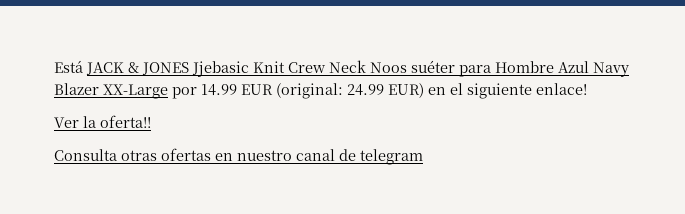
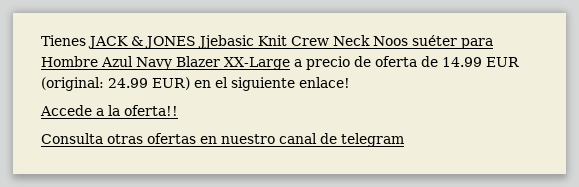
- Está JACK & JONES Jjebasic Knit Crew Neck Noos suéter para Hombre Azul Navy Blazer XX-Large por 14.99 EUR (original: 24.99 EUR) en el siguiente enlace!
+ Tienes JACK & JONES Jjebasic Knit Crew Neck Noos suéter para Hombre Azul Navy Blazer XX-Large a precio de oferta de 14.99 EUR (original: 24.99 EUR) en el siguiente enlace!
- Ver la oferta!!
+ Accede a la oferta!!

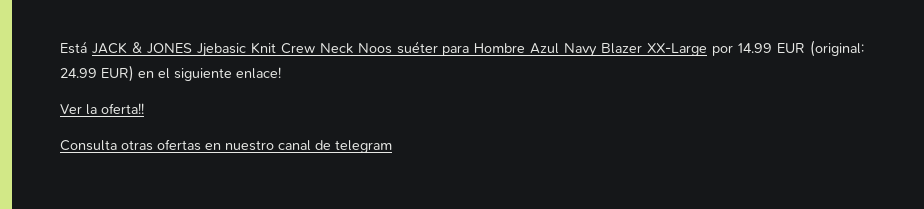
- Tienes JACK & JONES Jjebasic Knit Crew Neck Noos suéter para Hombre Azul Navy Blazer XX-Large a precio de oferta de 14.99 EUR (original: 24.99 EUR) en el siguiente enlace!
+ Está JACK & JONES Jjebasic Knit Crew Neck Noos suéter para Hombre Azul Navy Blazer XX-Large por 14.99 EUR (original: 24.99 EUR) en el siguiente enlace!
- Accede a la oferta!!
+ Ver la oferta!!

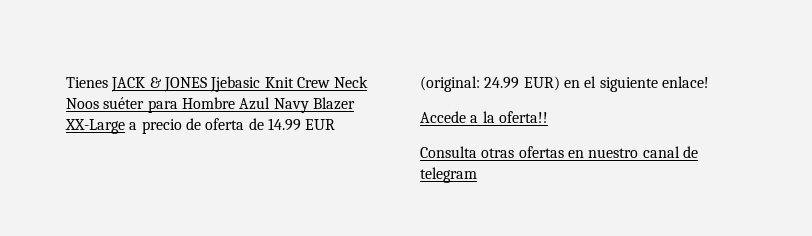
- Está JACK & JONES Jjebasic Knit Crew Neck Noos suéter para Hombre Azul Navy Blazer XX-Large por 14.99 EUR (original: 24.99 EUR) en el siguiente enlace!
+ Tienes JACK & JONES Jjebasic Knit Crew Neck Noos suéter para Hombre Azul Navy Blazer XX-Large a precio de oferta de 14.99 EUR (original: 24.99 EUR) en el siguiente enlace!
- Ver la oferta!!
+ Accede a la oferta!!

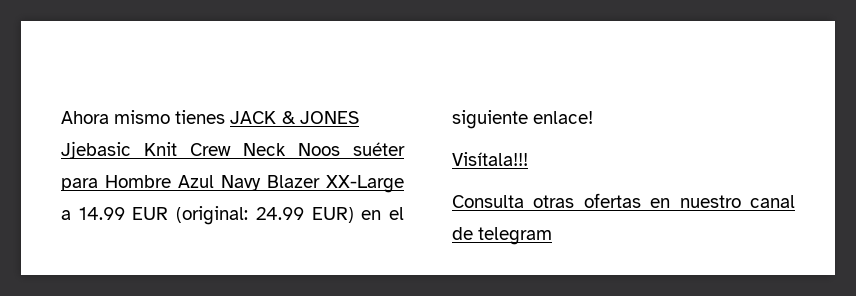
- Tienes JACK & JONES Jjebasic Knit Crew Neck Noos suéter para Hombre Azul Navy Blazer XX-Large a precio de oferta de 14.99 EUR (original: 24.99 EUR) en el siguiente enlace!
+ Ahora mismo tienes JACK & JONES Jjebasic Knit Crew Neck Noos suéter para Hombre Azul Navy Blazer XX-Large a 14.99 EUR (original: 24.99 EUR) en el siguiente enlace!
- Accede a la oferta!!
+ Visítala!!!

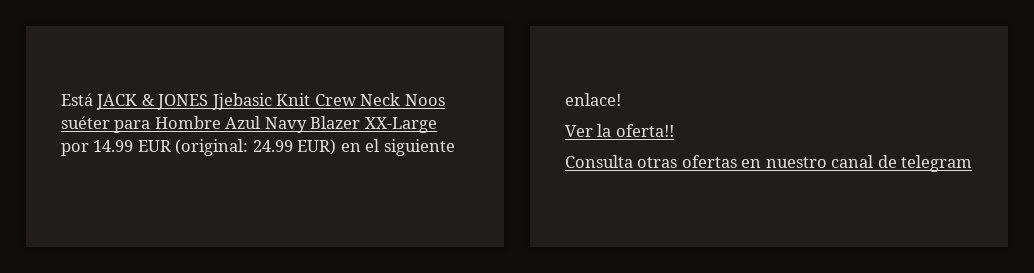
- Ahora mismo tienes JACK & JONES Jjebasic Knit Crew Neck Noos suéter para Hombre Azul Navy Blazer XX-Large a 14.99 EUR (original: 24.99 EUR) en el siguiente enlace!
+ Está JACK & JONES Jjebasic Knit Crew Neck Noos suéter para Hombre Azul Navy Blazer XX-Large por 14.99 EUR (original: 24.99 EUR) en el siguiente enlace!
- Visítala!!!
+ Ver la oferta!!

